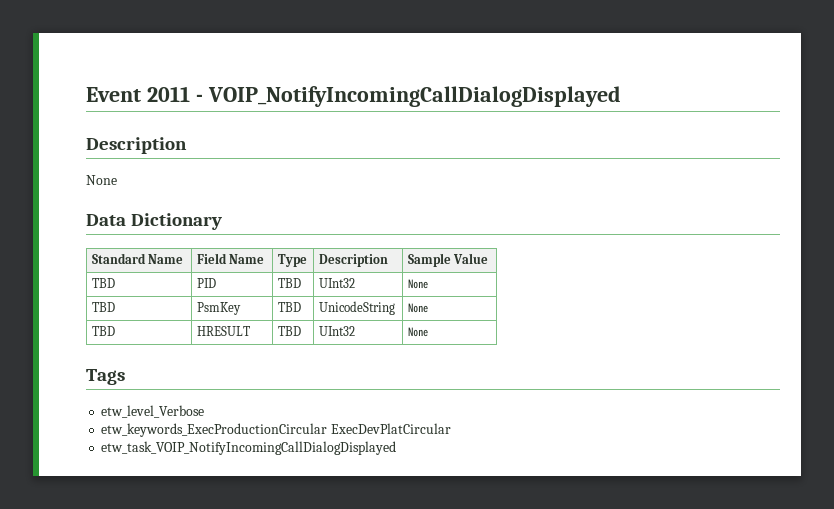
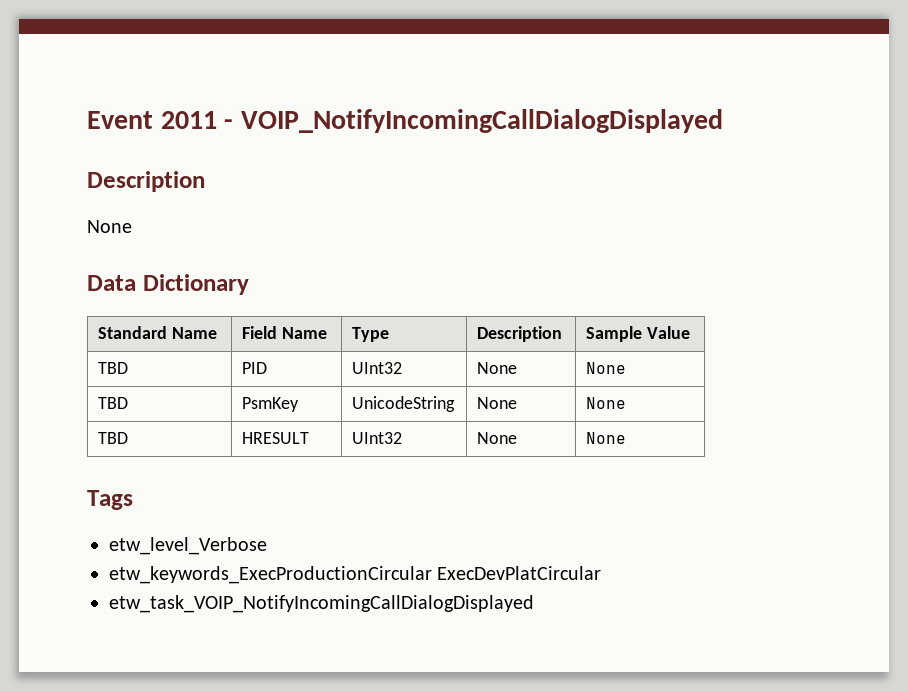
- TBD | PID | TBD | UInt32 | None
+ TBD | PID | UInt32 | None | None
- TBD | PsmKey | TBD | UnicodeString | None
+ TBD | PsmKey | UnicodeString | None | None
- TBD | HRESULT | TBD | UInt32 | None
+ TBD | HRESULT | UInt32 | None | None

